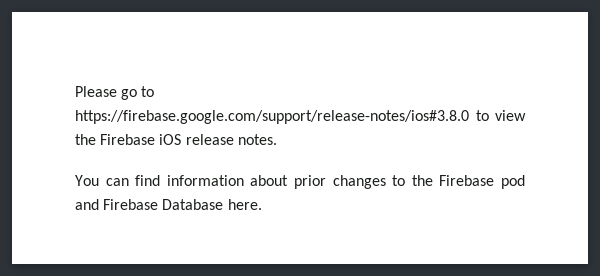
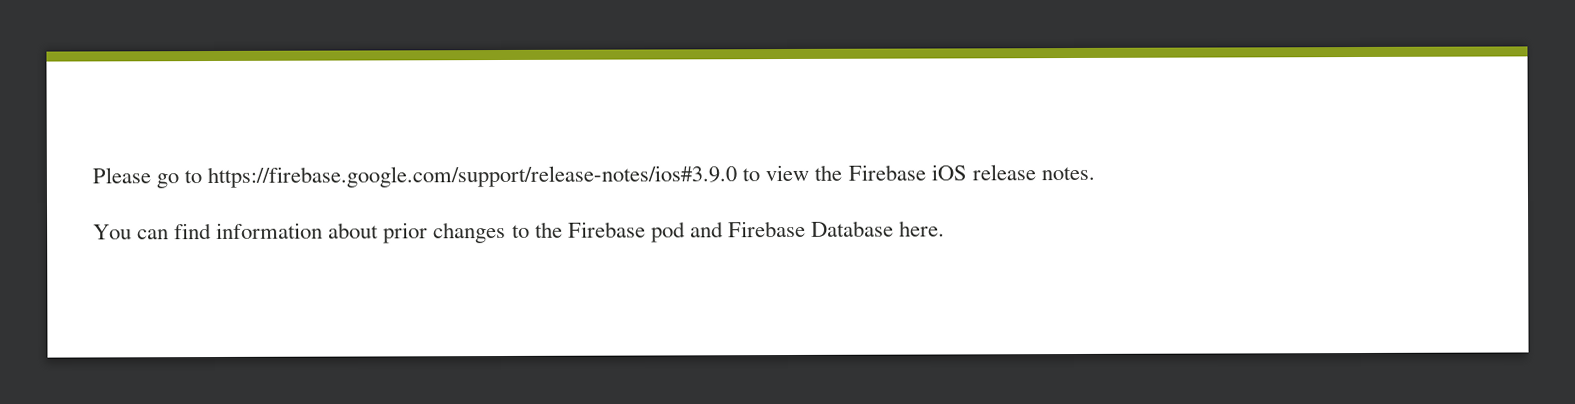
- Please go to https://firebase.google.com/support/release-notes/ios#3.8.0 to view the Firebase iOS release notes.
+ Please go to https://firebase.google.com/support/release-notes/ios#3.9.0 to view the Firebase iOS release notes.

